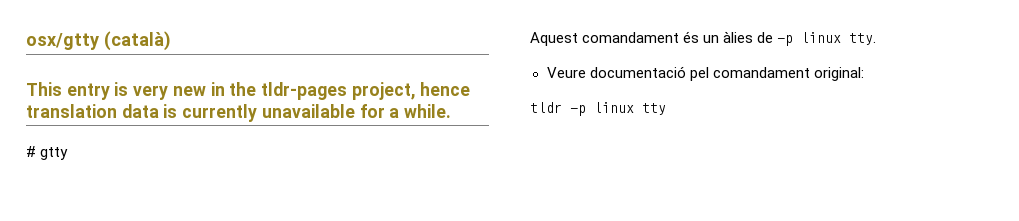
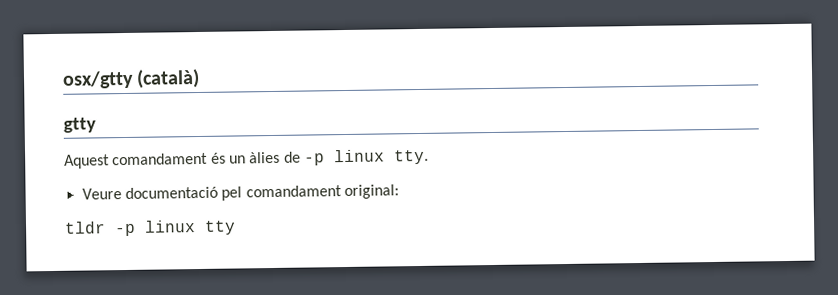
- This entry is very new in the tldr-pages project, hence translation data is currently unavailable for a while.
- # gtty
+ gtty

